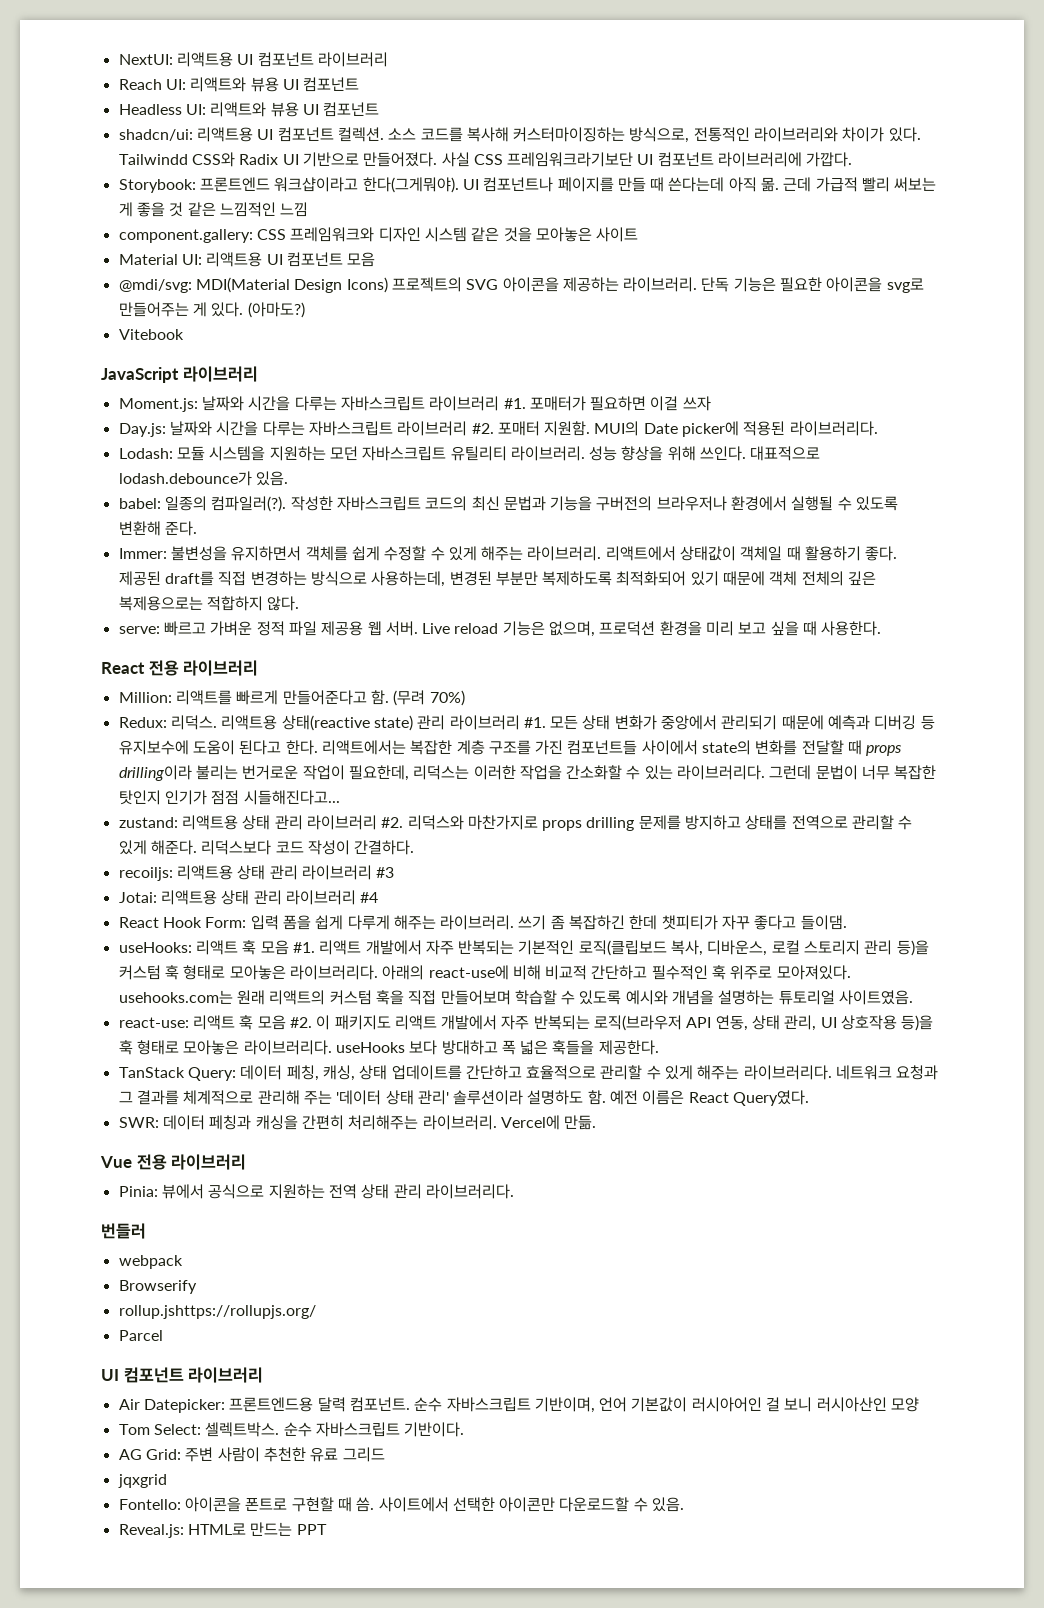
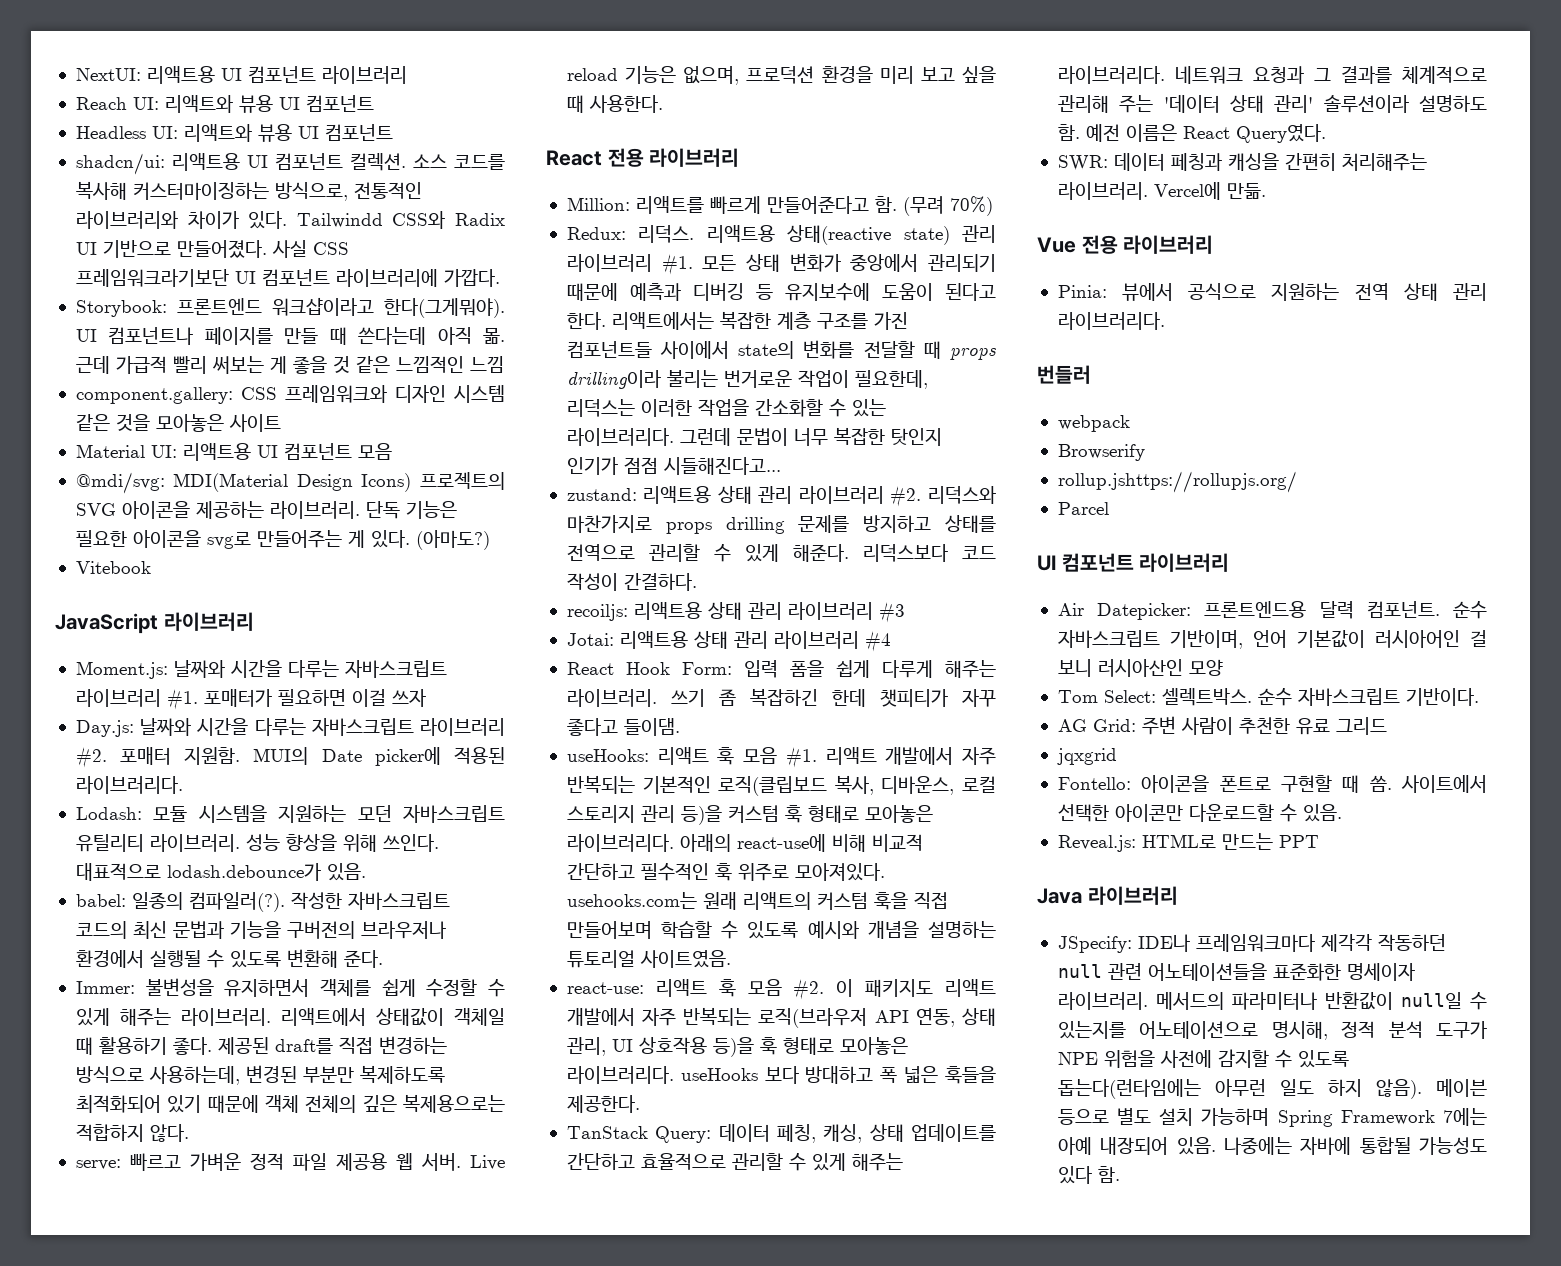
+ Java 라이브러리
+ JSpecify: IDE나 프레임워크마다 제각각 작동하던 null 관련 어노테이션들을 표준화한 명세이자 라이브러리. 메서드의 파라미터나 반환값이 null일 수 있는지를 어노테이션으로 명시해, 정적 분석 도구가 NPE 위험을 사전에 감지할 수 있도록 돕는다(런타임에는 아무런 일도 하지 않음). 메이븐 등으로 별도 설치 가능하며 Spring Framework 7에는 아예 내장되어 있음. 나중에는 자바에 통합될 가능성도 있다 함.

